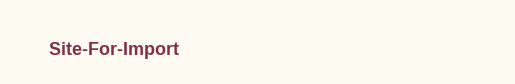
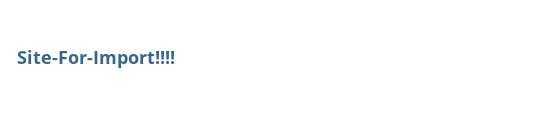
- Site-For-Import
+ Site-For-Import!!!!

